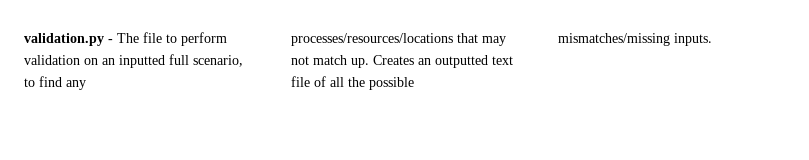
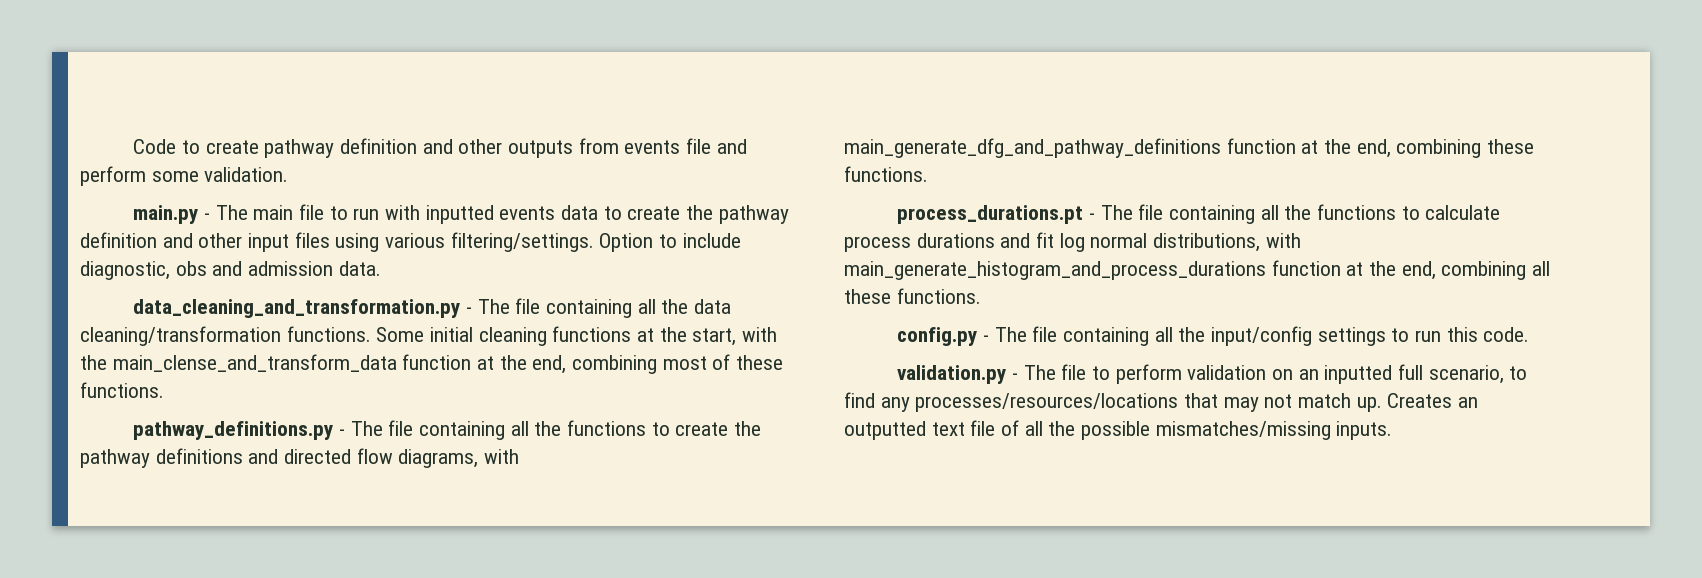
+ Code to create pathway definition and other outputs from events file and perform some validation.
+ main.py - The main file to run with inputted events data to create the pathway definition and other input files using various filtering/settings. Option to include diagnostic, obs and admission data.
+ data_cleaning_and_transformation.py - The file containing all the data cleaning/transformation functions. Some initial cleaning functions at the start, with the main_clense_and_transform_data function at the end, combining most of these functions.
+ pathway_definitions.py - The file containing all the functions to create the pathway definitions and directed flow diagrams, with main_generate_dfg_and_pathway_definitions function at the end, combining these functions.
+ process_durations.pt - The file containing all the functions to calculate process durations and fit log normal distributions, with main_generate_histogram_and_process_durations function at the end, combining all these functions.
+ config.py - The file containing all the input/config settings to run this code.

